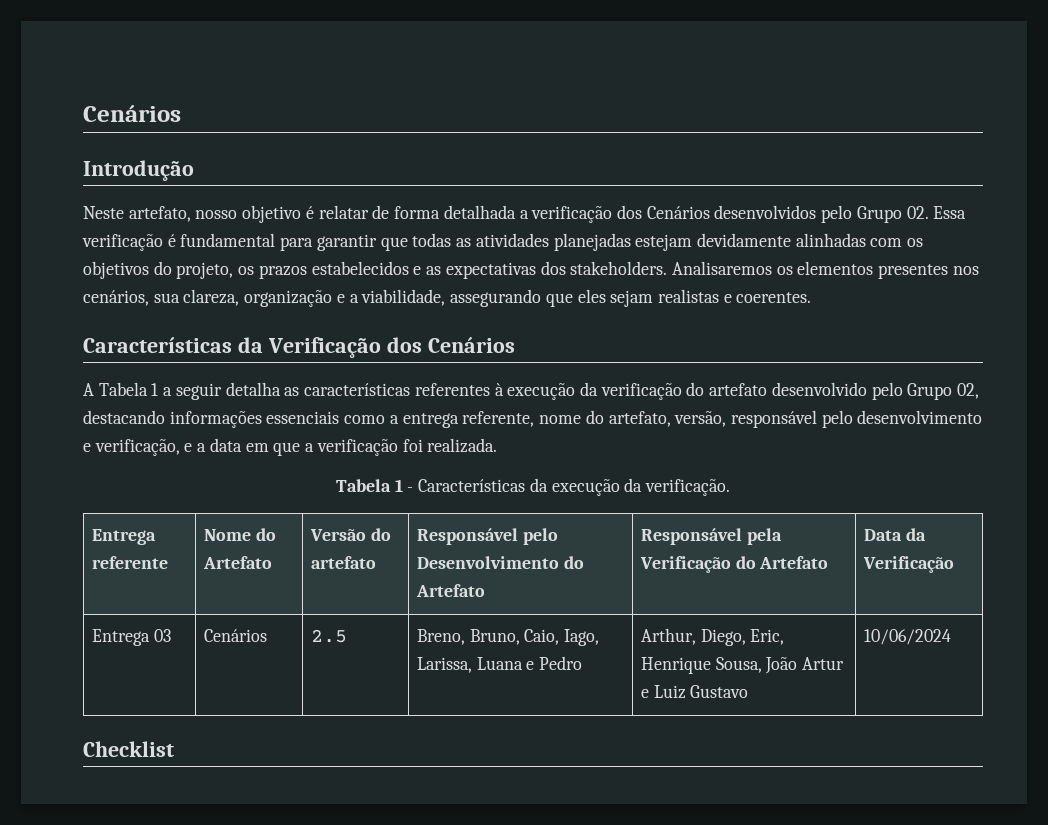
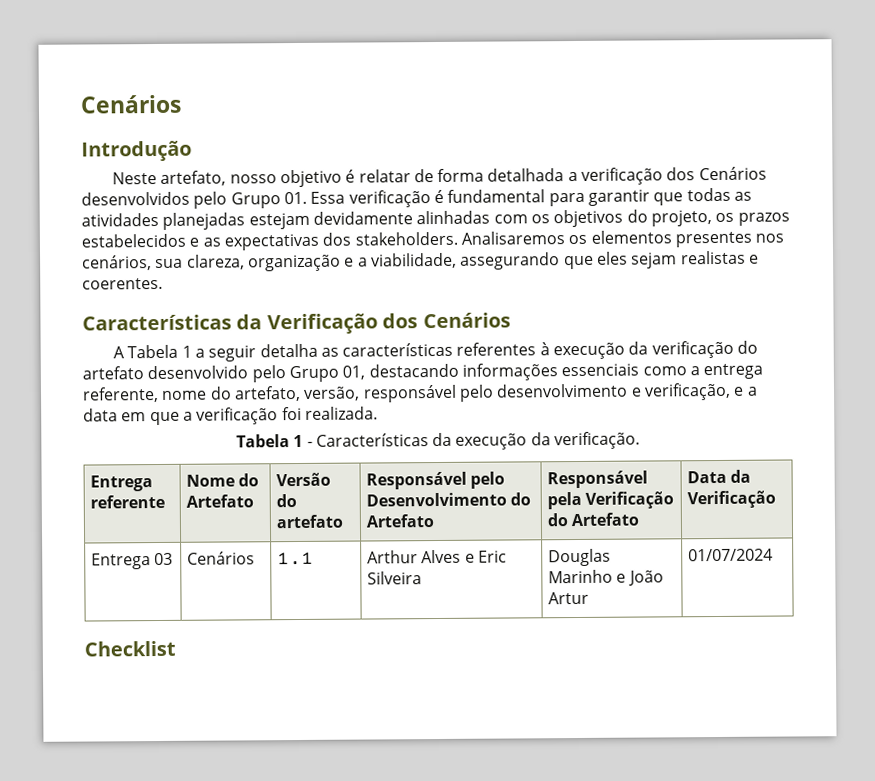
- Neste artefato, nosso objetivo é relatar de forma detalhada a verificação dos Cenários desenvolvidos pelo Grupo 02. Essa verificação é fundamental para garantir que todas as atividades planejadas estejam devidamente alinhadas com os objetivos do projeto, os prazos estabelecidos e as expectativas dos stakeholders.
+ Neste artefato, nosso objetivo é relatar de forma detalhada a verificação dos Cenários desenvolvidos pelo Grupo 01. Essa verificação é fundamental para garantir que todas as atividades planejadas estejam devidamente alinhadas com os objetivos do projeto, os prazos estabelecidos e as expectativas dos stakeholders.
- A Tabela 1 a seguir detalha as características referentes à execução da verificação do artefato desenvolvido pelo Grupo 02, destacando informações essenciais como a entrega referente, nome do artefato, versão, responsável pelo desenvolvimento e verificação, e a data em que a verificação foi realizada.
+ A Tabela 1 a seguir detalha as características referentes à execução da verificação do artefato desenvolvido pelo Grupo 01, destacando informações essenciais como a entrega referente, nome do artefato, versão, responsável pelo desenvolvimento e verificação, e a data em que a verificação foi realizada.
- Entrega 03 | Cenários | 2.5 | Breno, Bruno, Caio, Iago, Larissa, Luana e Pedro | Arthur, Diego, Eric, Henrique Sousa, João Artur e Luiz Gustavo | 10/06/2024
+ Entrega 03 | Cenários | 1.1 | Arthur Alves e Eric Silveira | Douglas Marinho e João Artur | 01/07/2024

